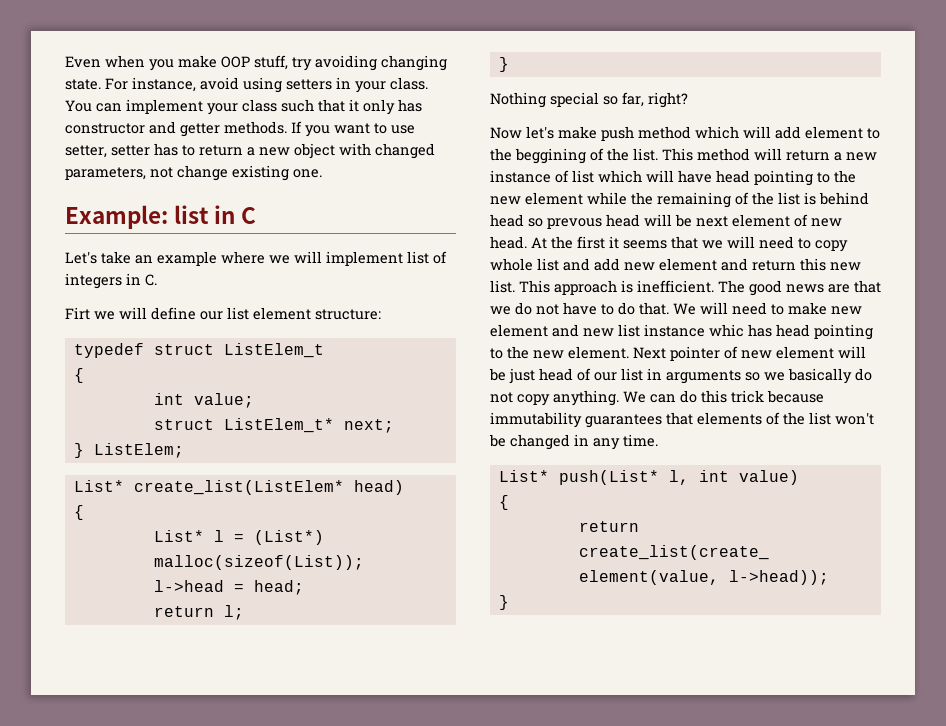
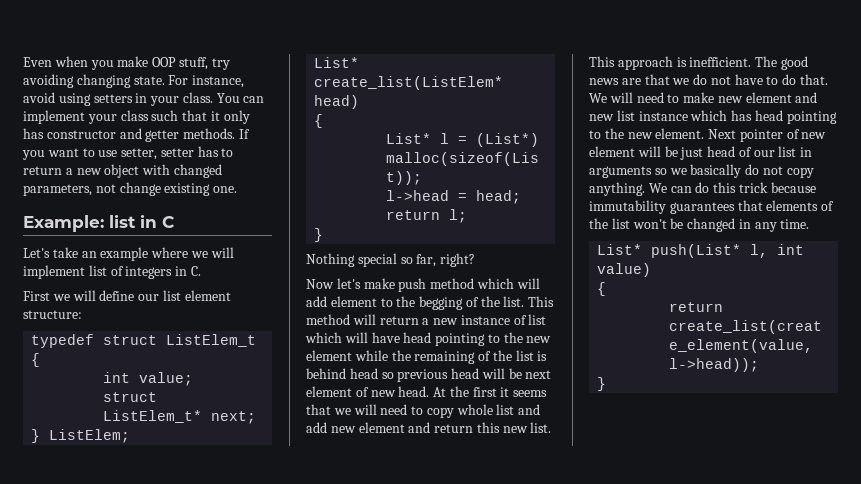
- Firt we will define our list element structure:
+ First we will define our list element structure:
- Now let's make push method which will add element to the beggining of the list.
+ Now let's make push method which will add element to the begging of the list.
- This method will return a new instance of list which will have head pointing to the new element while the remaining of the list is behind head so prevous head will be next element of new head.
+ This method will return a new instance of list which will have head pointing to the new element while the remaining of the list is behind head so previous head will be next element of new head.
- We will need to make new element and new list instance whic has head pointing to the new element.
+ We will need to make new element and new list instance which has head pointing to the new element.

